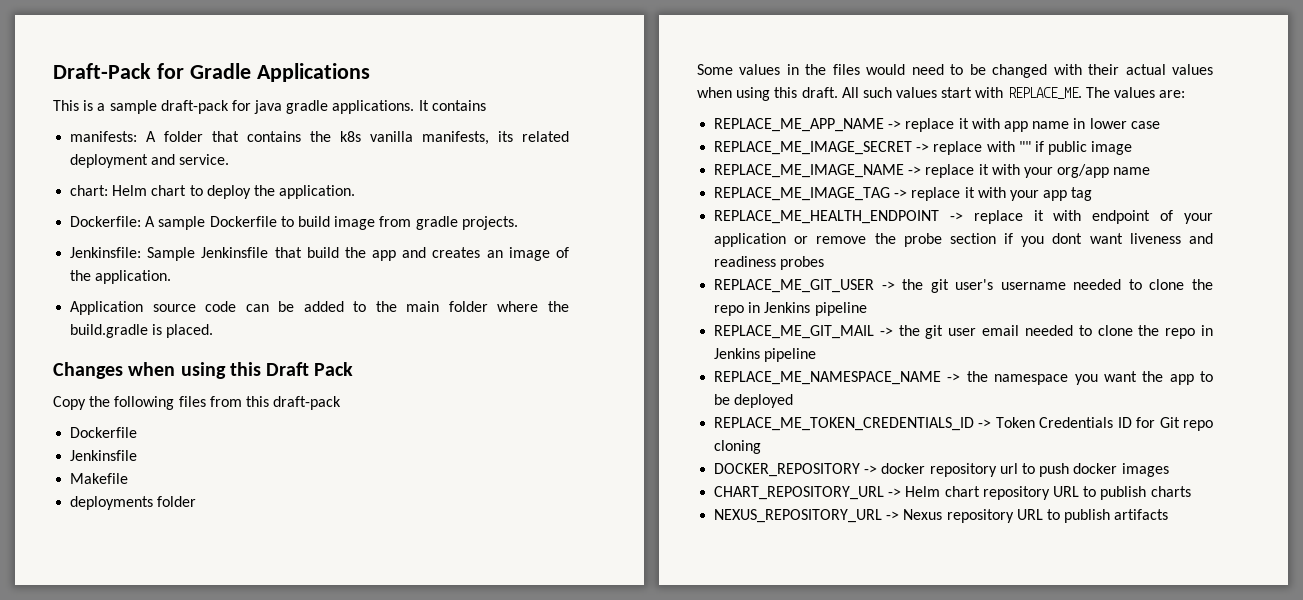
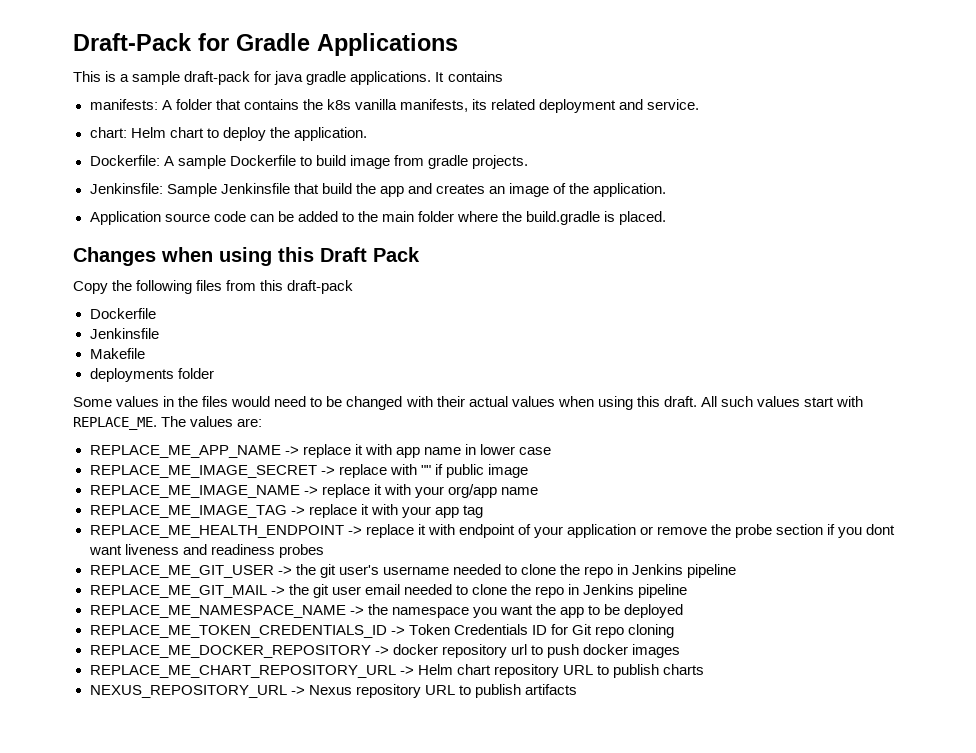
- DOCKER_REPOSITORY -> docker repository url to push docker images
+ REPLACE_ME_DOCKER_REPOSITORY -> docker repository url to push docker images
- CHART_REPOSITORY_URL -> Helm chart repository URL to publish charts
+ REPLACE_ME_CHART_REPOSITORY_URL -> Helm chart repository URL to publish charts

